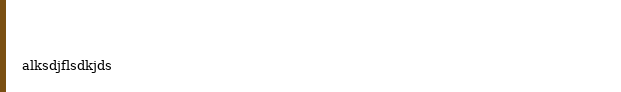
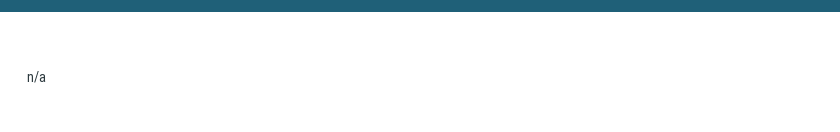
- alksdjflsdkjds
+ n/a

